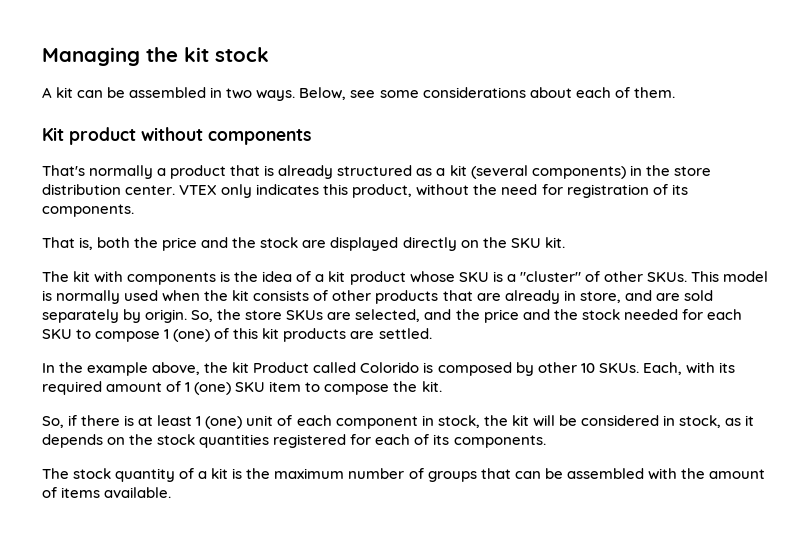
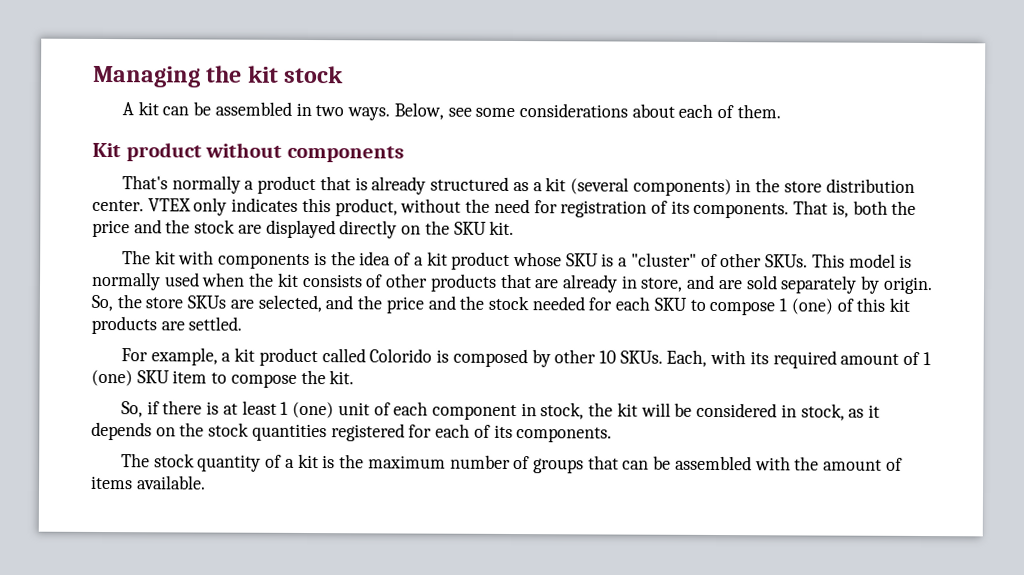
- VTEX only indicates this product, without the need for registration of its components.
- That is, both the price and the stock are displayed directly on the SKU kit.
+ VTEX only indicates this product, without the need for registration of its components. That is, both the price and the stock are displayed directly on the SKU kit.
- In the example above, the kit Product called Colorido is composed by other 10 SKUs.
+ For example, a kit product called Colorido is composed by other 10 SKUs.

